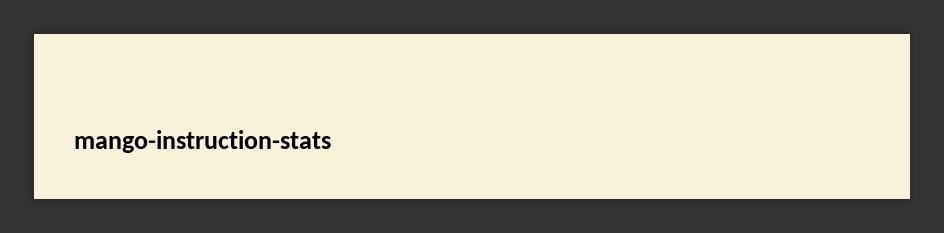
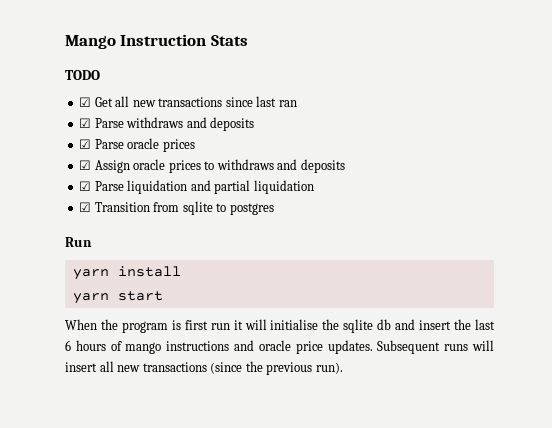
- mango-instruction-stats
+ Mango Instruction Stats
+ TODO
+ ☑ Get all new transactions since last ran
+ ☑ Parse withdraws and deposits
+ ☑ Parse oracle prices
+ ☑ Assign oracle prices to withdraws and deposits
+ ☑ Parse liquidation and partial liquidation
+ ☑ Transition from sqlite to postgres
+ Run
+ yarn install
+ yarn start
+ When the program is first run it will initialise the sqlite db and insert the last 6 hours of mango instructions and oracle price updates. Subsequent runs will insert all new transactions (since the previous run).

